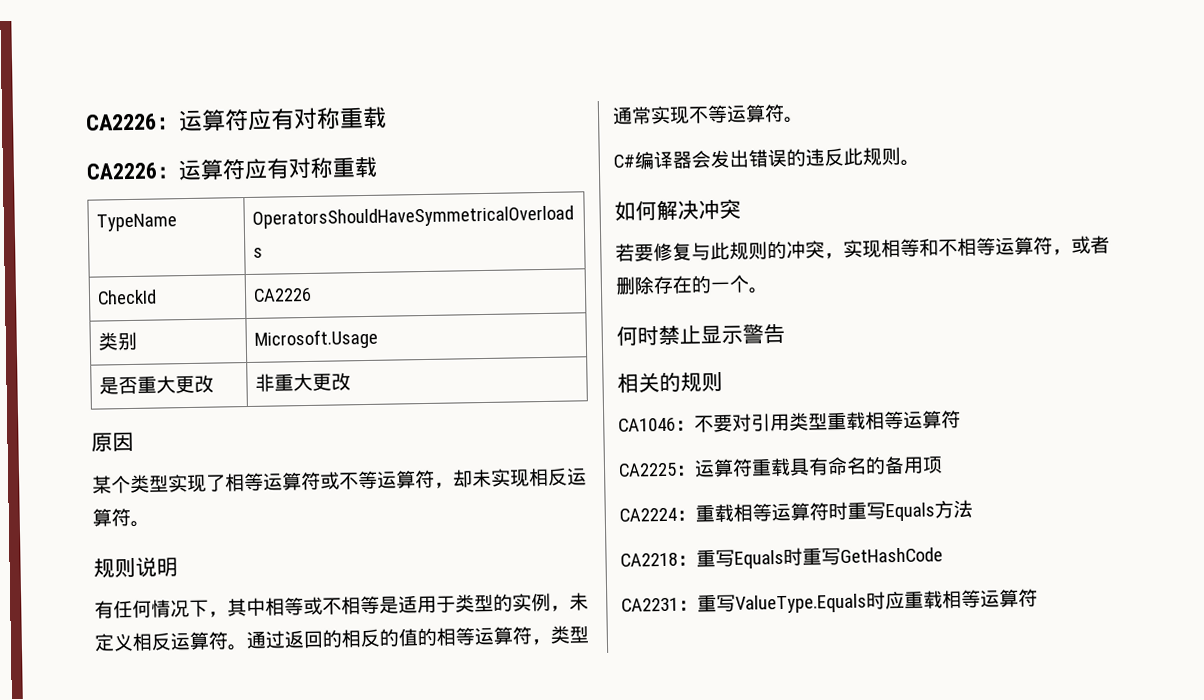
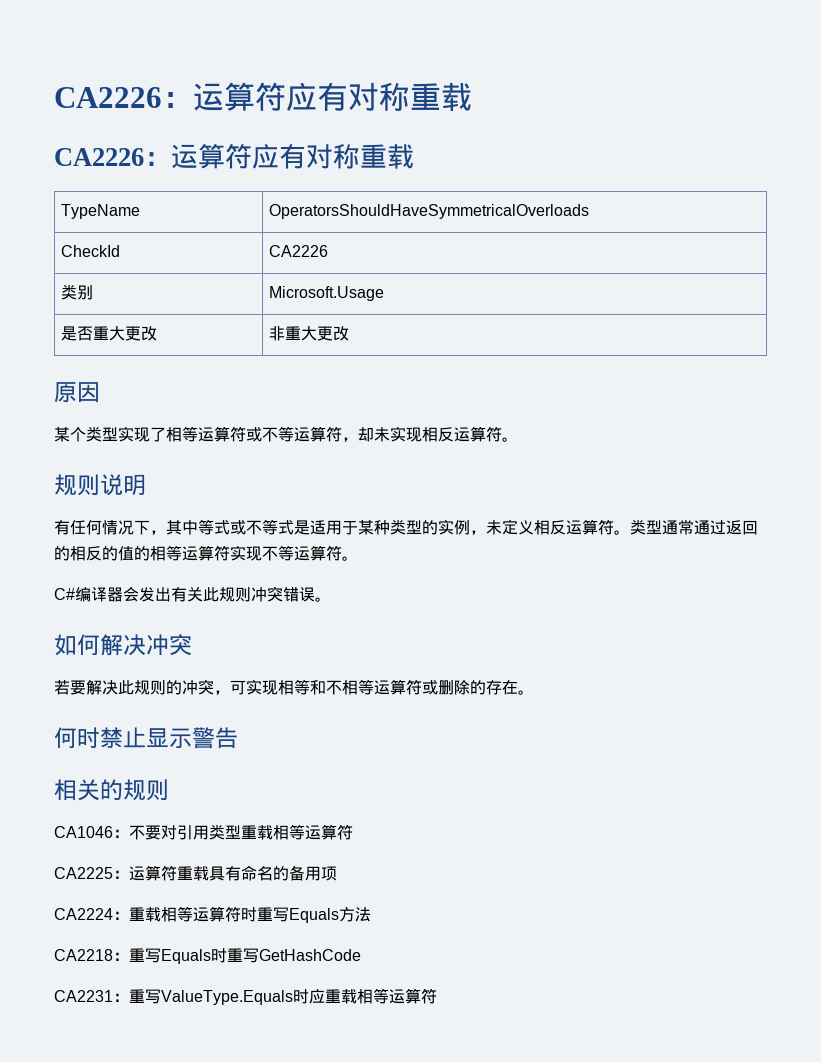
- 有任何情况下，其中相等或不相等是适用于类型的实例，未定义相反运算符。
+ 有任何情况下，其中等式或不等式是适用于某种类型的实例，未定义相反运算符。
- 通过返回的相反的值的相等运算符，类型通常实现不等运算符。
+ 类型通常通过返回的相反的值的相等运算符实现不等运算符。
- C#编译器会发出错误的违反此规则。
+ C#编译器会发出有关此规则冲突错误。
- 若要修复与此规则的冲突，实现相等和不相等运算符，或者删除存在的一个。
+ 若要解决此规则的冲突，可实现相等和不相等运算符或删除的存在。

